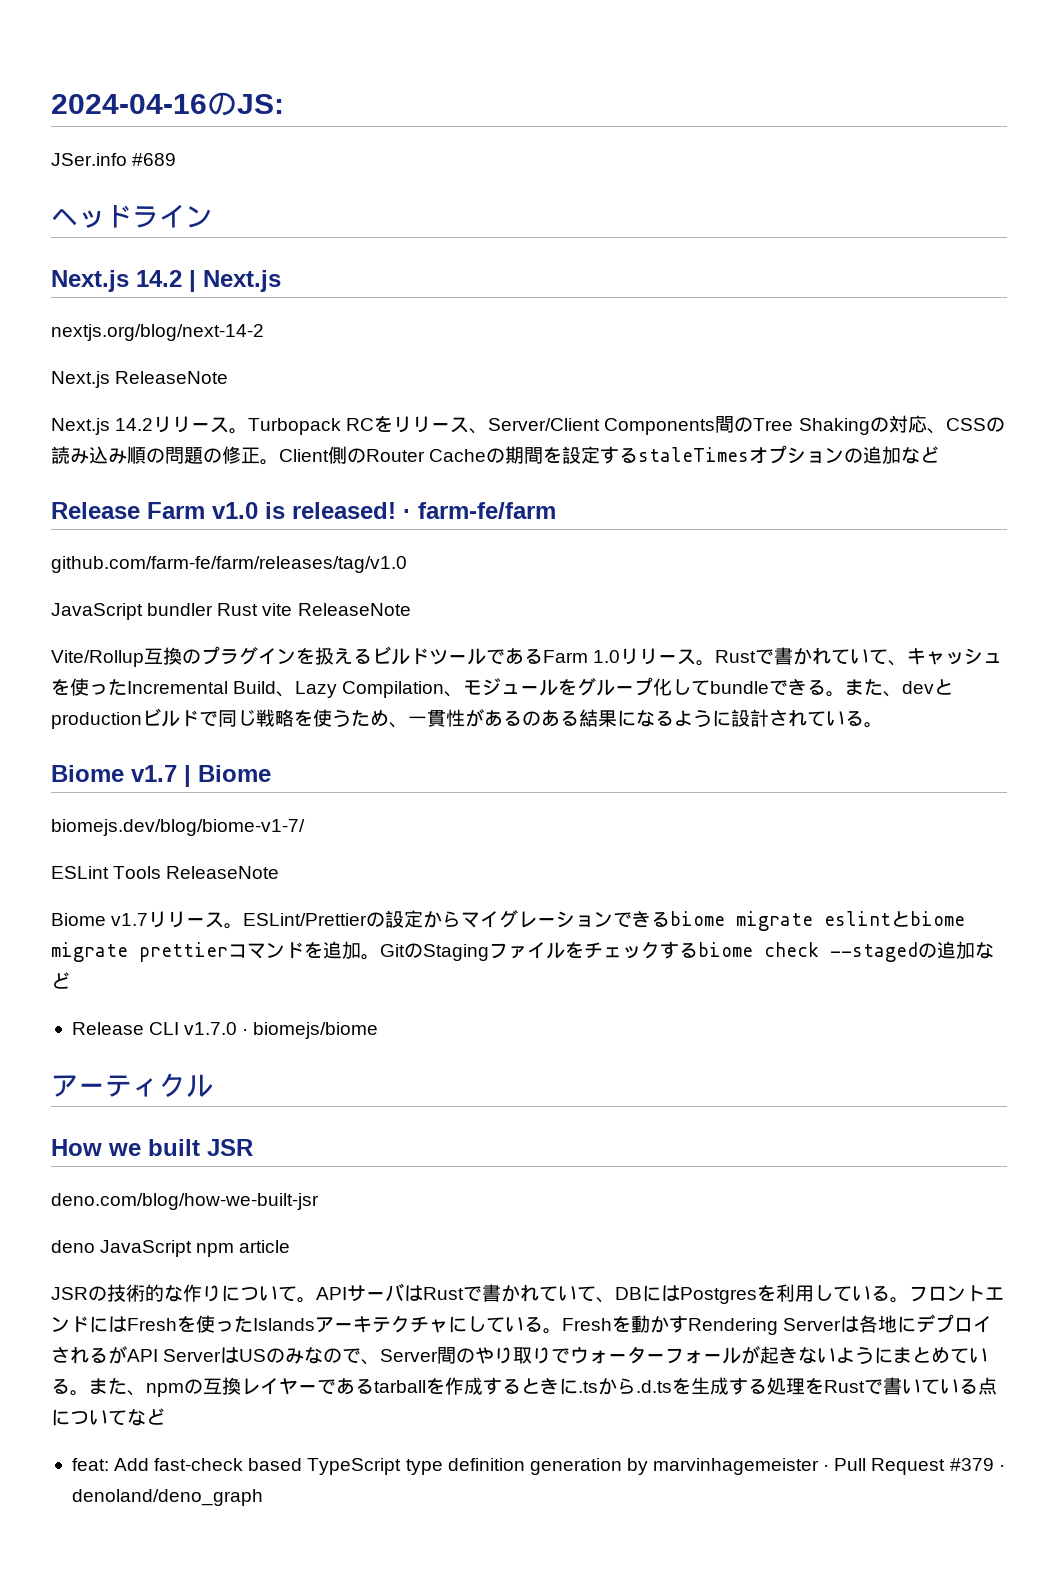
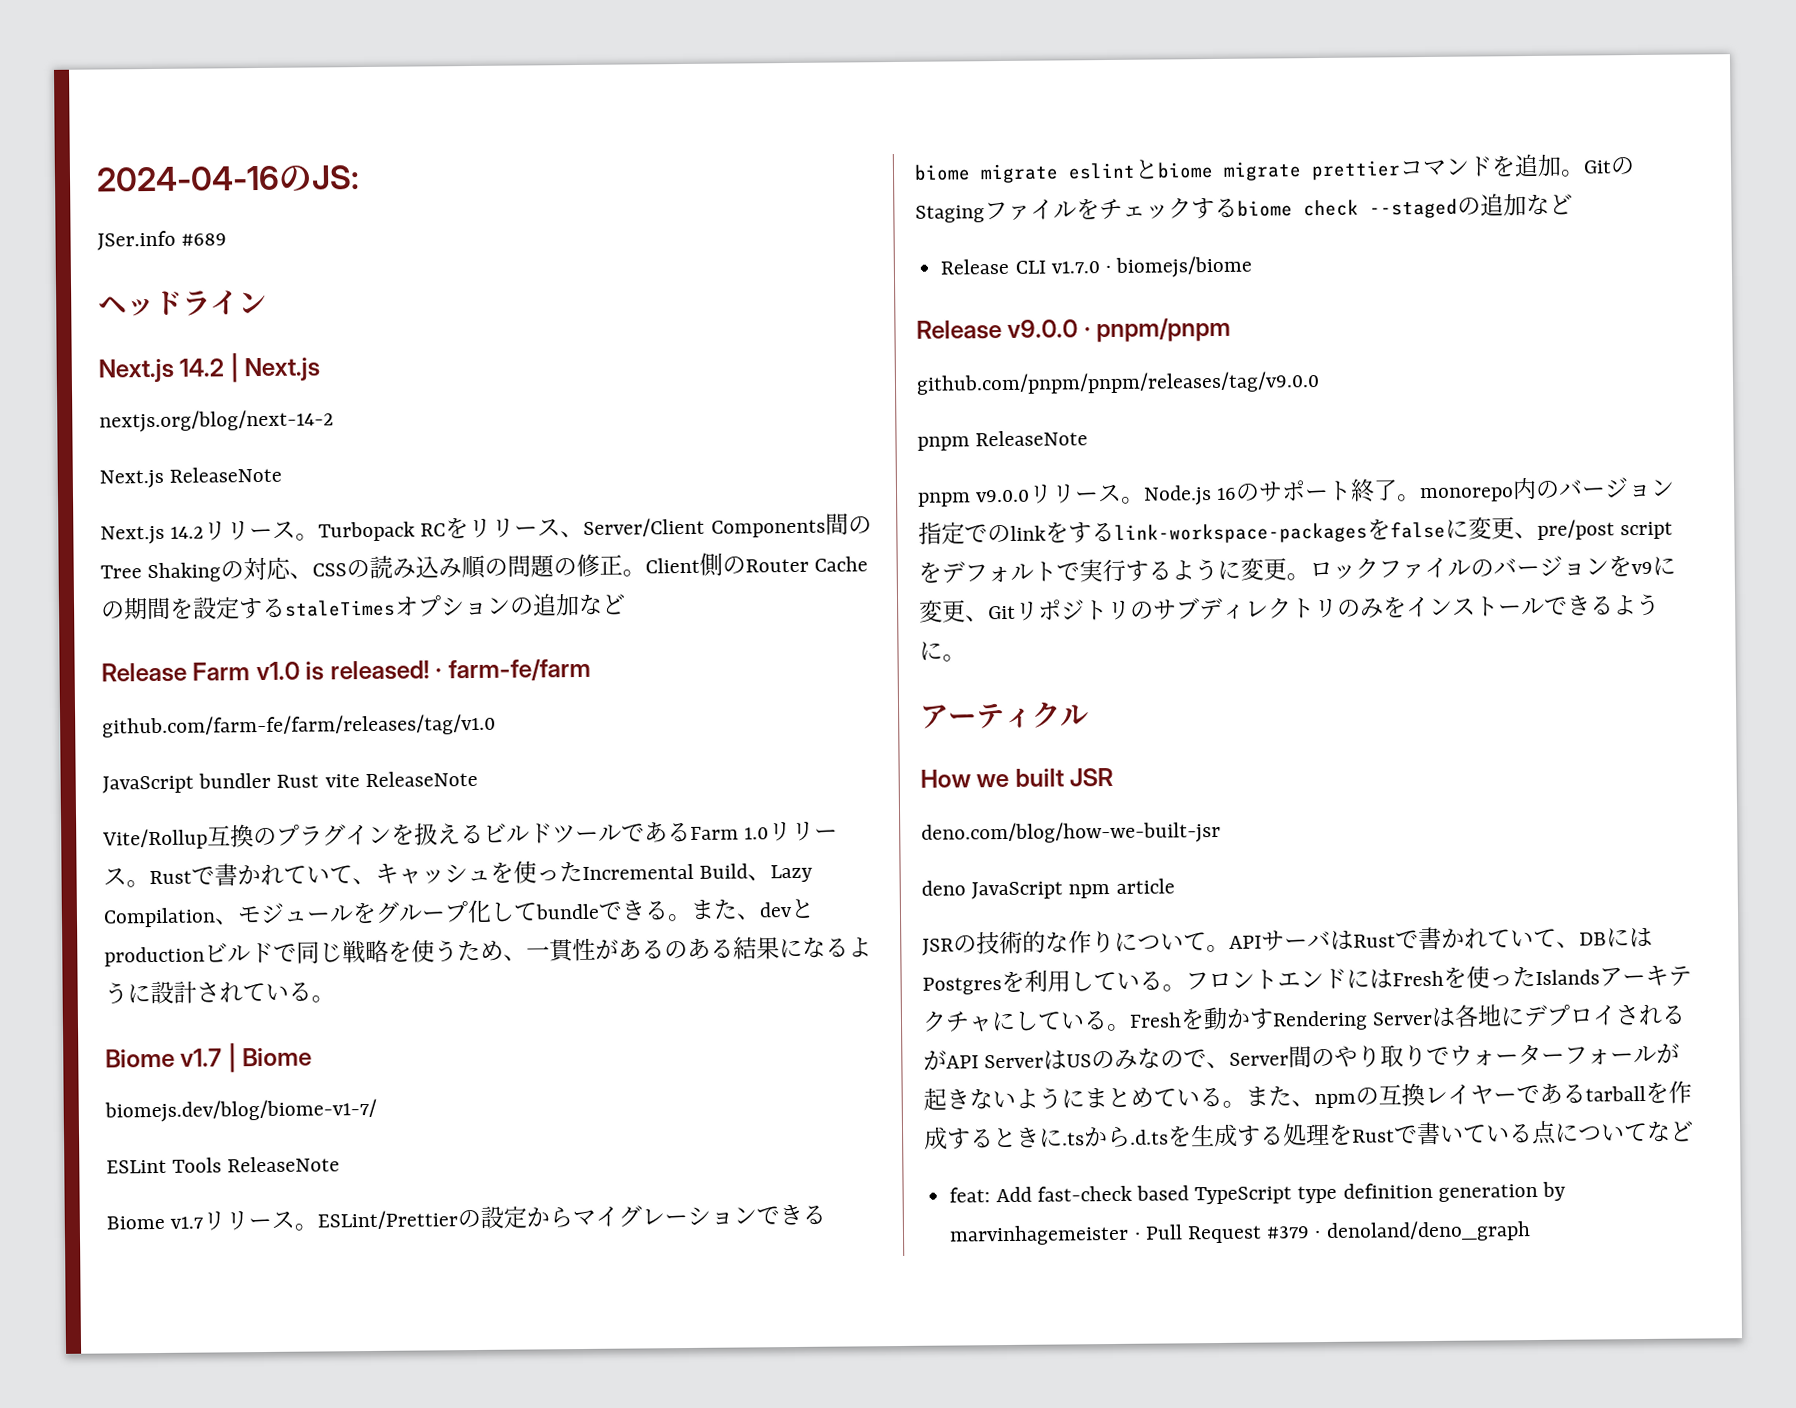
+ Release v9.0.0 · pnpm/pnpm
+ github.com/pnpm/pnpm/releases/tag/v9.0.0
+ pnpm ReleaseNote
+ pnpm v9.0.0リリース。Node.js 16のサポート終了。monorepo内のバージョン指定でのlinkをするlink-workspace-packagesをfalseに変更、pre/post scriptをデフォルトで実行するように変更。ロックファイルのバージョンをv9に変更、Gitリポジトリのサブディレクトリのみをインストールできるように。

